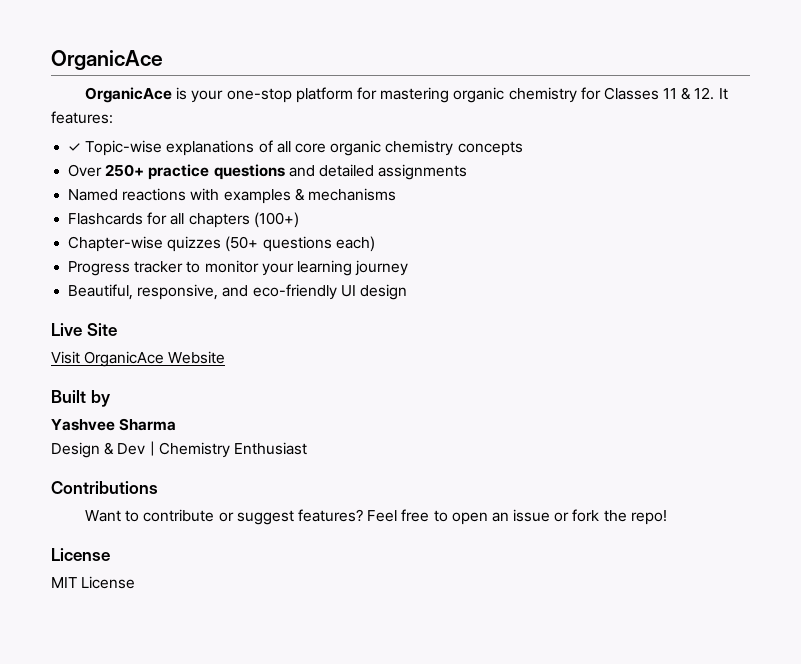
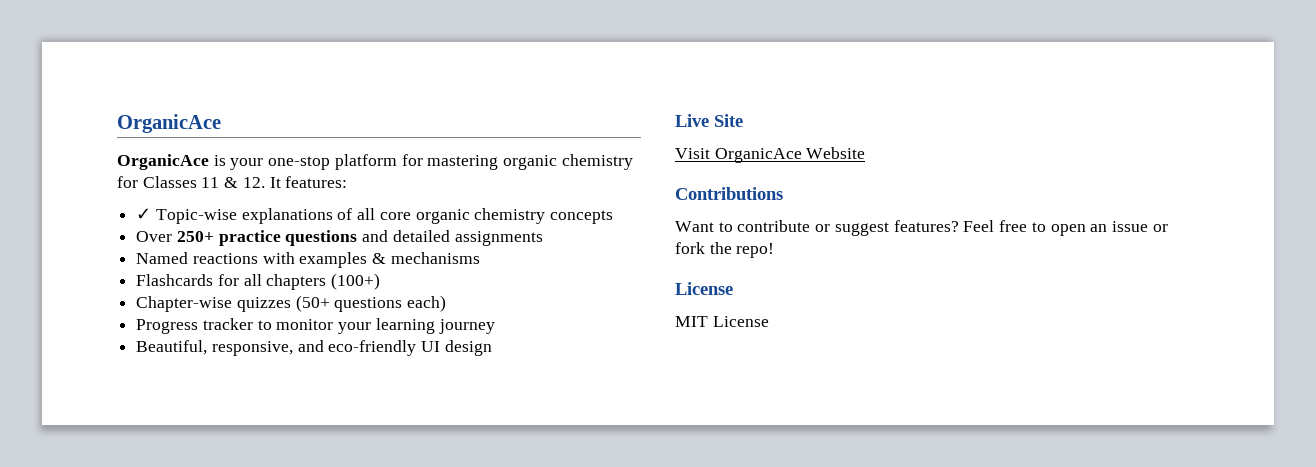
- Built by
- Yashvee Sharma
- Design & Dev | Chemistry Enthusiast

